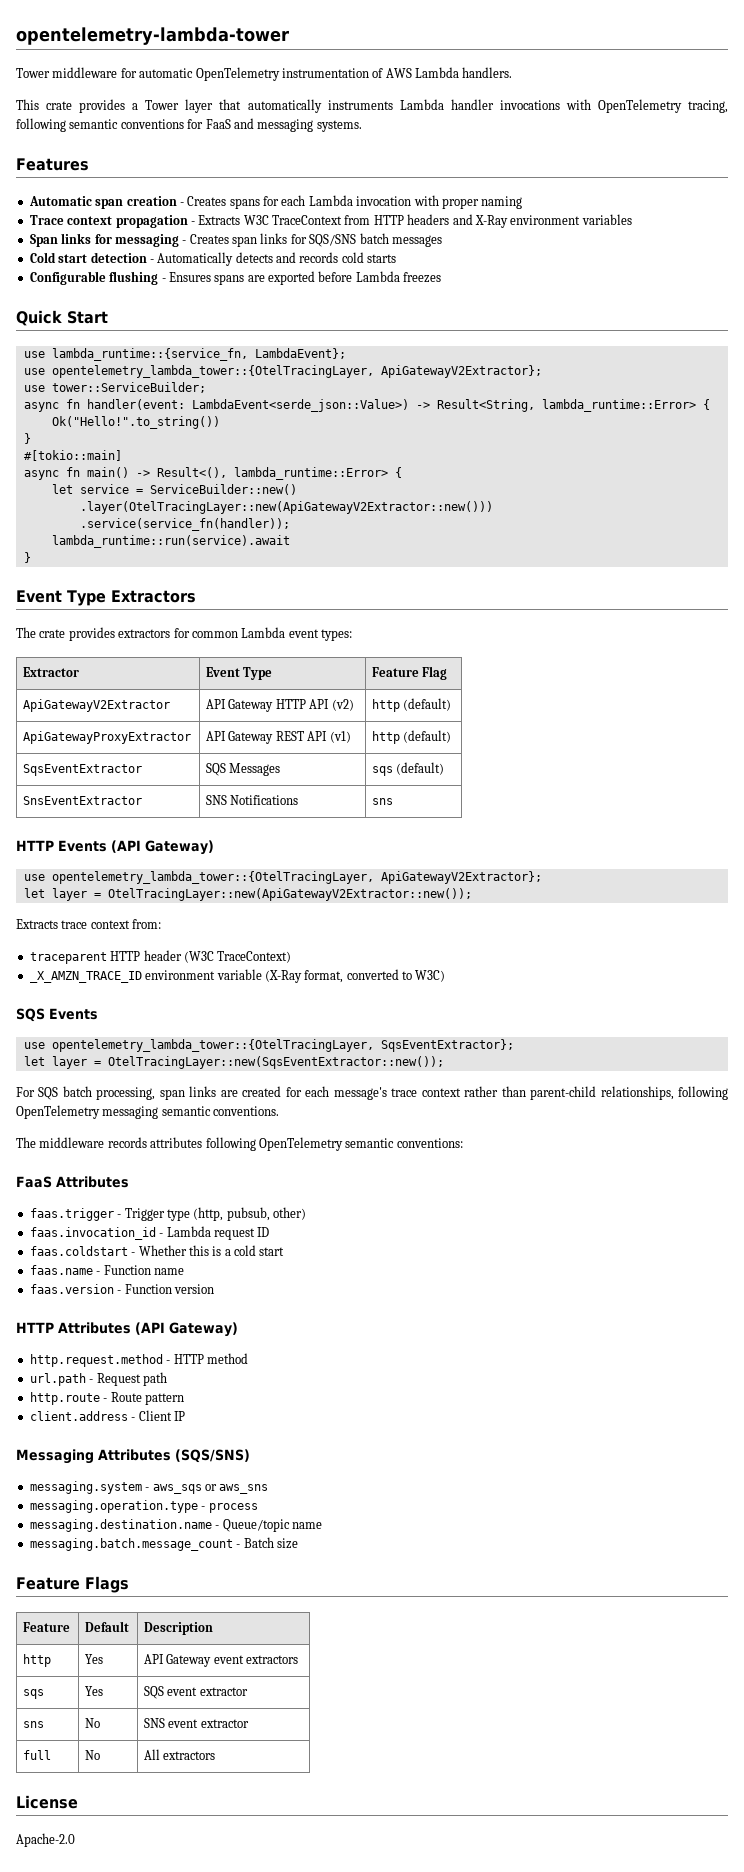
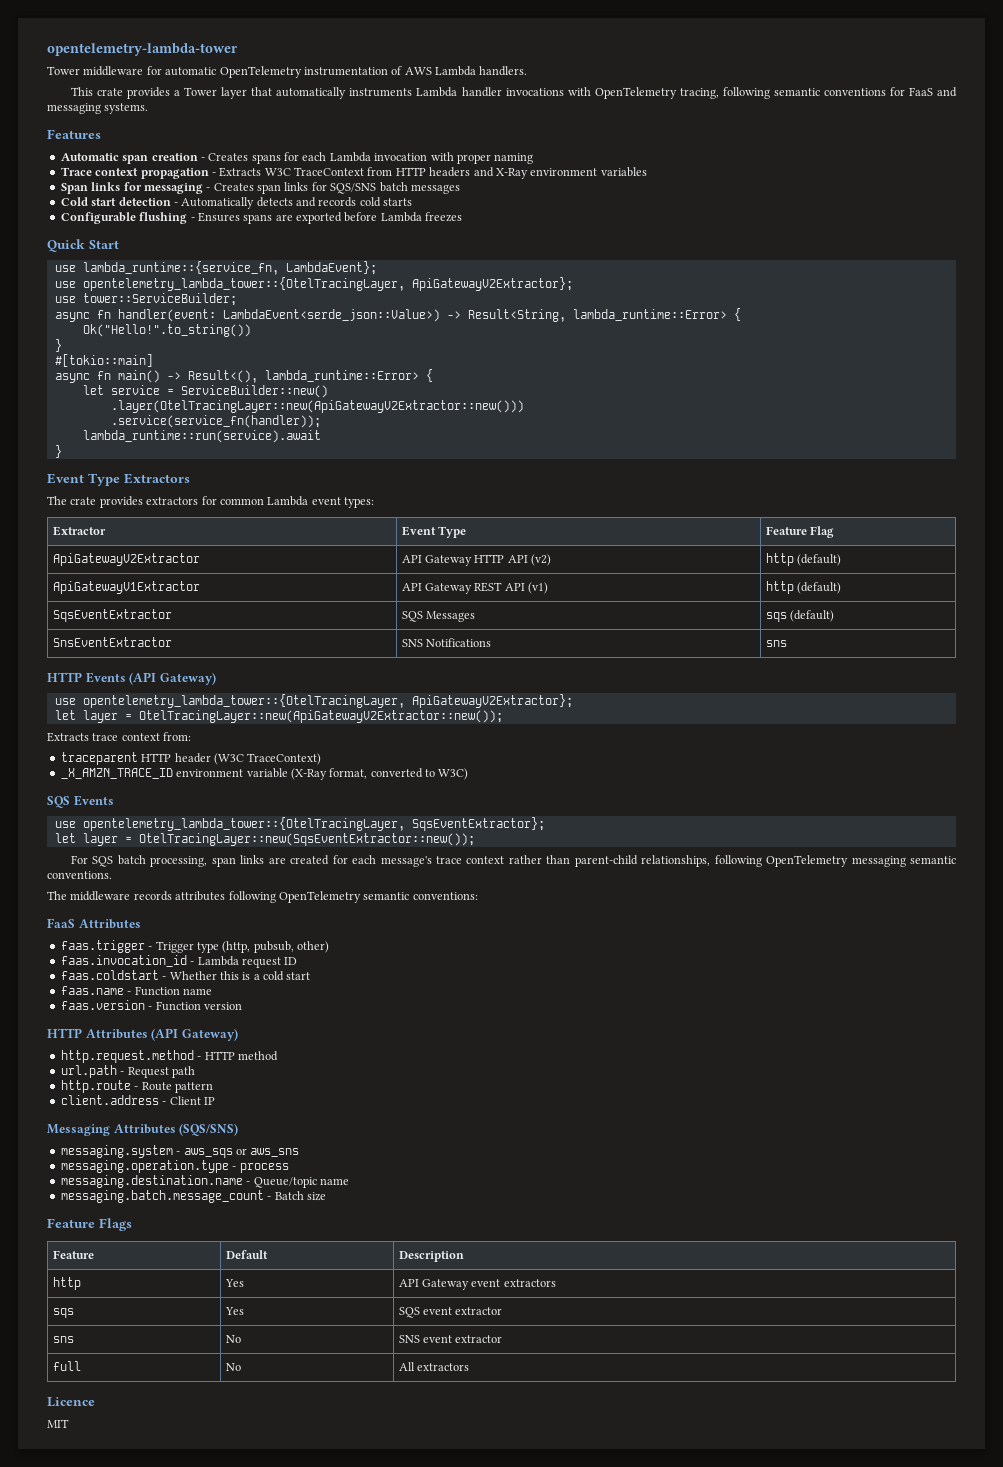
- ApiGatewayProxyExtractor | API Gateway REST API (v1) | http (default)
+ ApiGatewayV1Extractor | API Gateway REST API (v1) | http (default)
- License
- Apache-2.0
+ Licence
+ MIT

